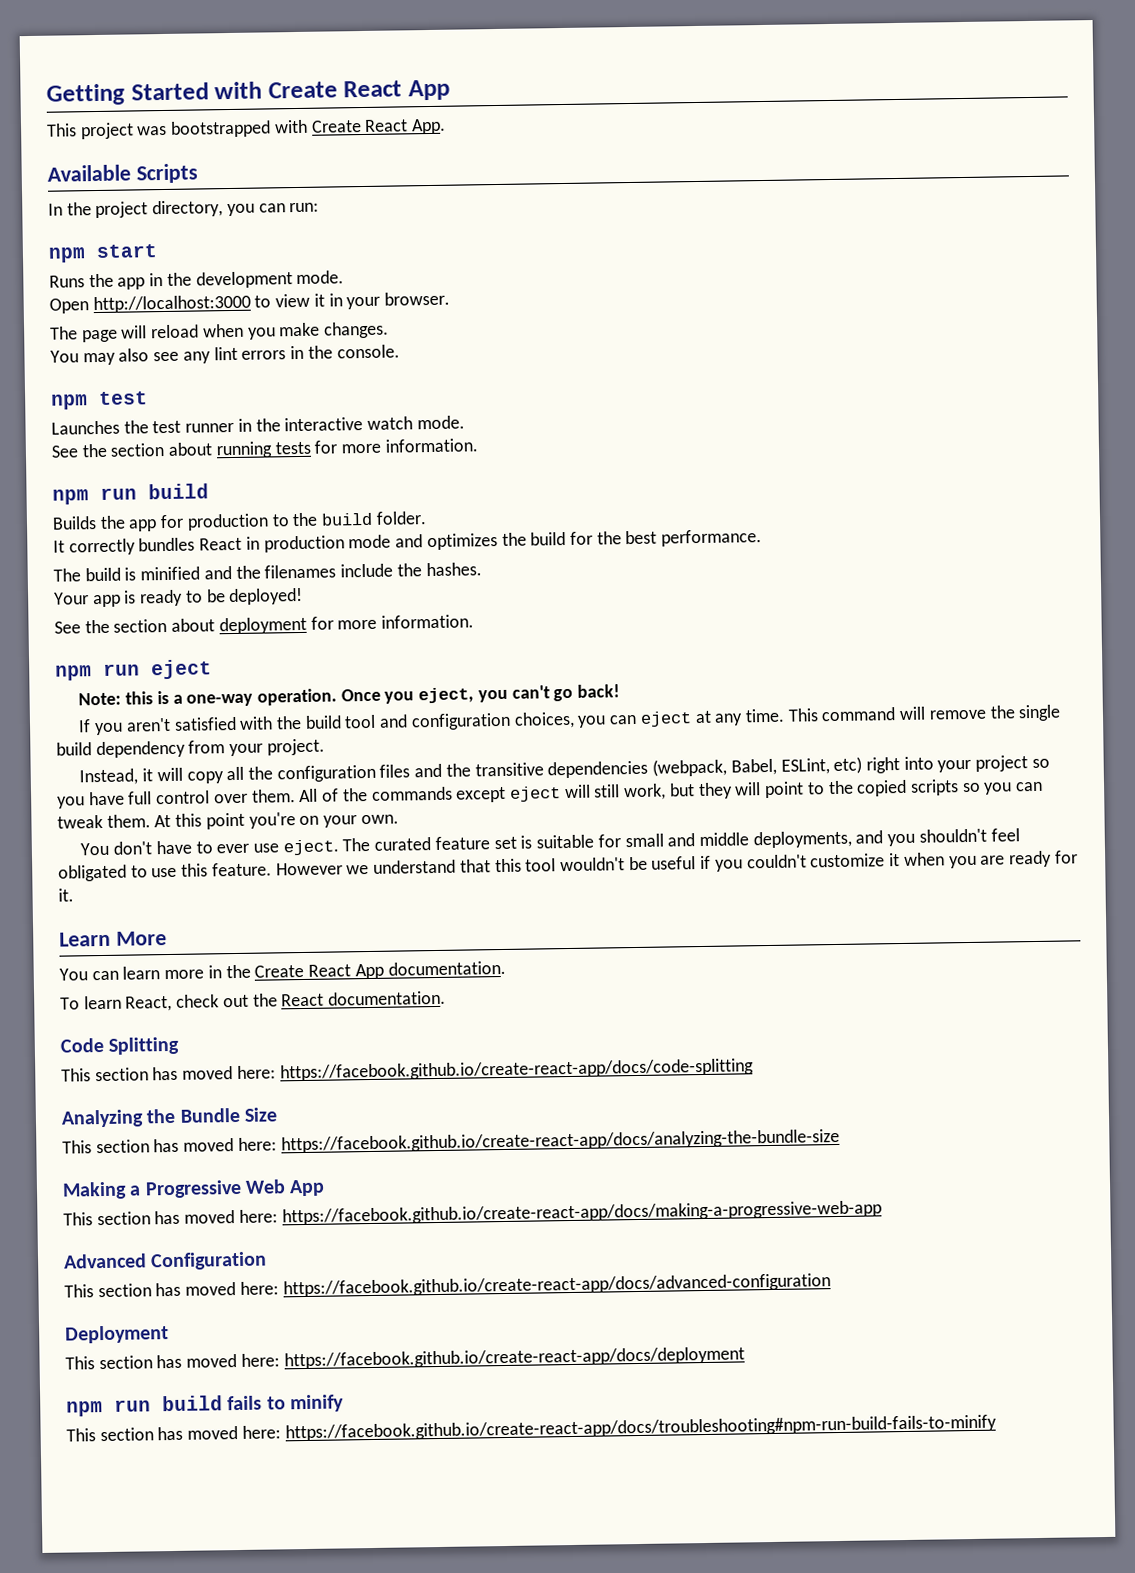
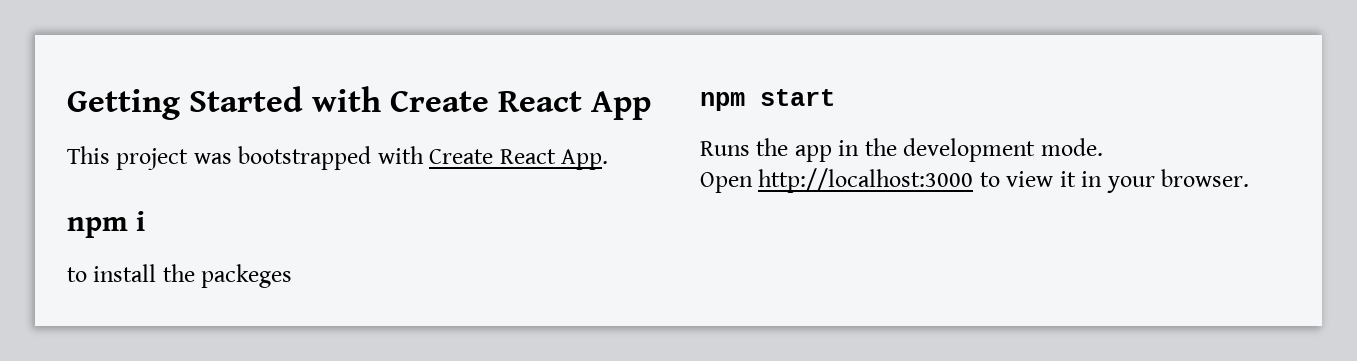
- Available Scripts
- In the project directory, you can run:
+ npm i
+ to install the packeges
- The page will reload when you make changes.
- You may also see any lint errors in the console.
- npm test
- Launches the test runner in the interactive watch mode.
- See the section about running tests for more information.
- npm run build
- Builds the app for production to the build folder.
- It correctly bundles React in production mode and optimizes the build for the best performance.
- The build is minified and the filenames include the hashes.
- Your app is ready to be deployed!
- See the section about deployment for more information.
- npm run eject
- Note: this is a one-way operation. Once you eject, you can't go back!
- If you aren't satisfied with the build tool and configuration choices, you can eject at any time. This command will remove the single build dependency from your project.
- Instead, it will copy all the configuration files and the transitive dependencies (webpack, Babel, ESLint, etc) right into your project so you have full control over them. All of the commands except eject will still work, but they will point to the copied scripts so you can tweak them. At this point you're on your own.
- You don't have to ever use eject. The curated feature set is suitable for small and middle deployments, and you shouldn't feel obligated to use this feature. However we understand that this tool wouldn't be useful if you couldn't customize it when you are ready for it.
- Learn More
- You can learn more in the Create React App documentation.
- To learn React, check out the React documentation.
- Code Splitting
- This section has moved here: https://facebook.github.io/create-react-app/docs/code-splitting
- Analyzing the Bundle Size
- This section has moved here: https://facebook.github.io/create-react-app/docs/analyzing-the-bundle-size
- Making a Progressive Web App
- This section has moved here: https://facebook.github.io/create-react-app/docs/making-a-progressive-web-app
- Advanced Configuration
- This section has moved here: https://facebook.github.io/create-react-app/docs/advanced-configuration
- Deployment
- This section has moved here: https://facebook.github.io/create-react-app/docs/deployment
- npm run build fails to minify
- This section has moved here: https://facebook.github.io/create-react-app/docs/troubleshooting#npm-run-build-fails-to-minify

